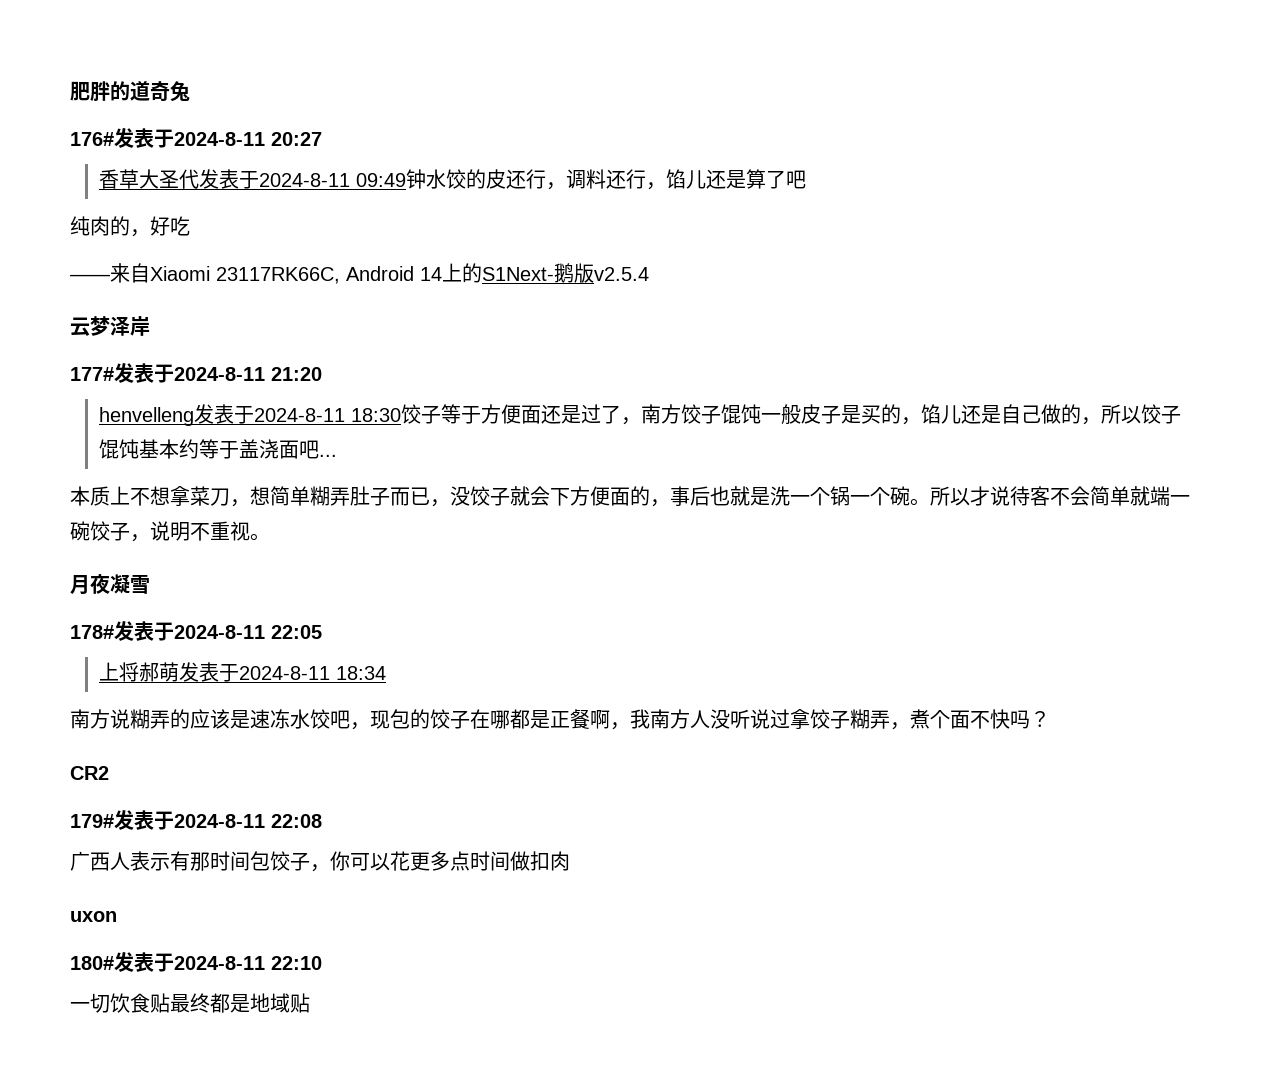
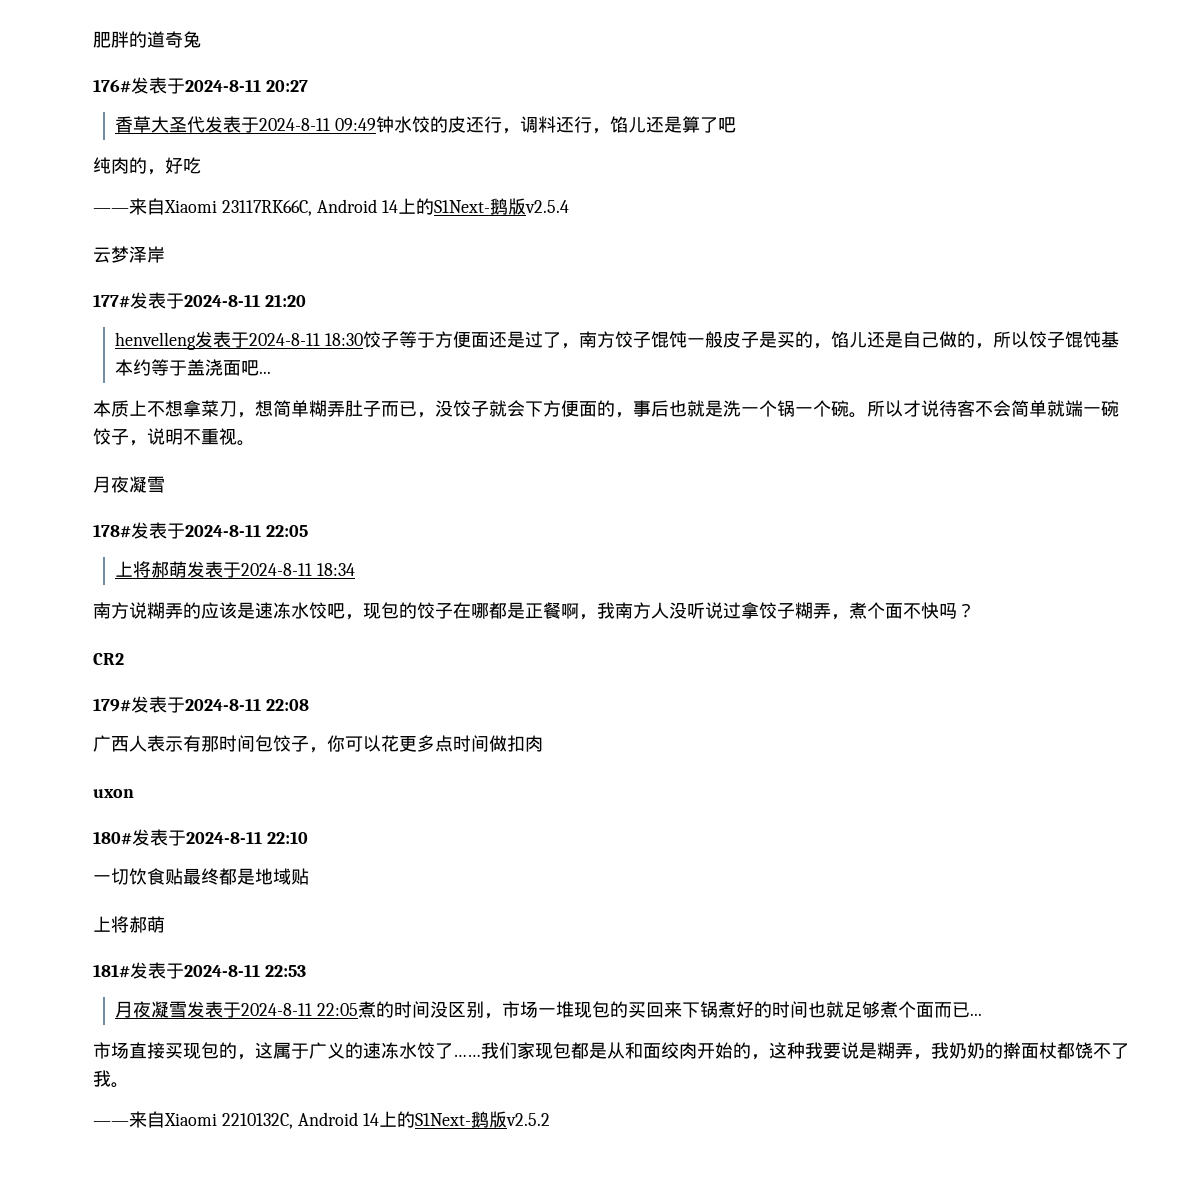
  一切饮食贴最终都是地域贴
+ 上将郝萌
+ 181#发表于2024-8-11 22:53
+ 月夜凝雪发表于2024-8-11 22:05煮的时间没区别，市场一堆现包的买回来下锅煮好的时间也就足够煮个面而已...
+ 市场直接买现包的，这属于广义的速冻水饺了……我们家现包都是从和面绞肉开始的，这种我要说是糊弄，我奶奶的擀面杖都饶不了我。
+ ——来自Xiaomi 2210132C, Android 14上的S1Next-鹅版v2.5.2

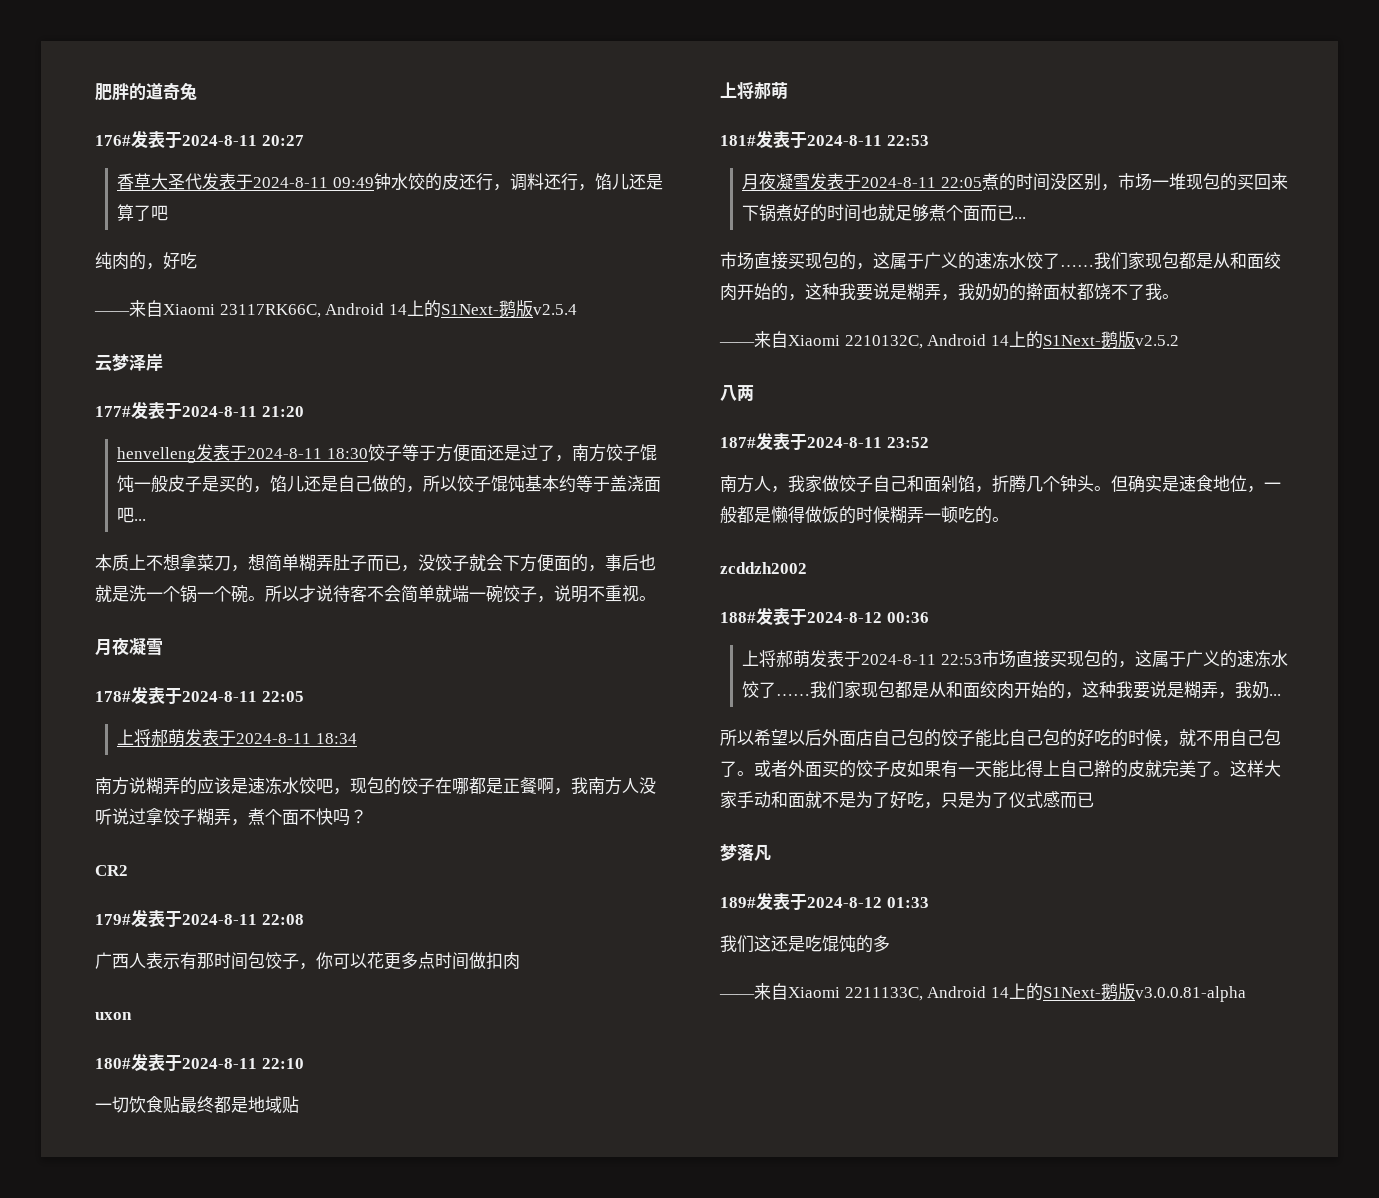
+ 八两
+ 187#发表于2024-8-11 23:52
+ 南方人，我家做饺子自己和面剁馅，折腾几个钟头。但确实是速食地位，一般都是懒得做饭的时候糊弄一顿吃的。
+ zcddzh2002
+ 188#发表于2024-8-12 00:36
+ 上将郝萌发表于2024-8-11 22:53市场直接买现包的，这属于广义的速冻水饺了……我们家现包都是从和面绞肉开始的，这种我要说是糊弄，我奶...
+ 所以希望以后外面店自己包的饺子能比自己包的好吃的时候，就不用自己包了。或者外面买的饺子皮如果有一天能比得上自己擀的皮就完美了。这样大家手动和面就不是为了好吃，只是为了仪式感而已
+ 梦落凡
+ 189#发表于2024-8-12 01:33
+ 我们这还是吃馄饨的多
+ ——来自Xiaomi 2211133C, Android 14上的S1Next-鹅版v3.0.0.81-alpha

